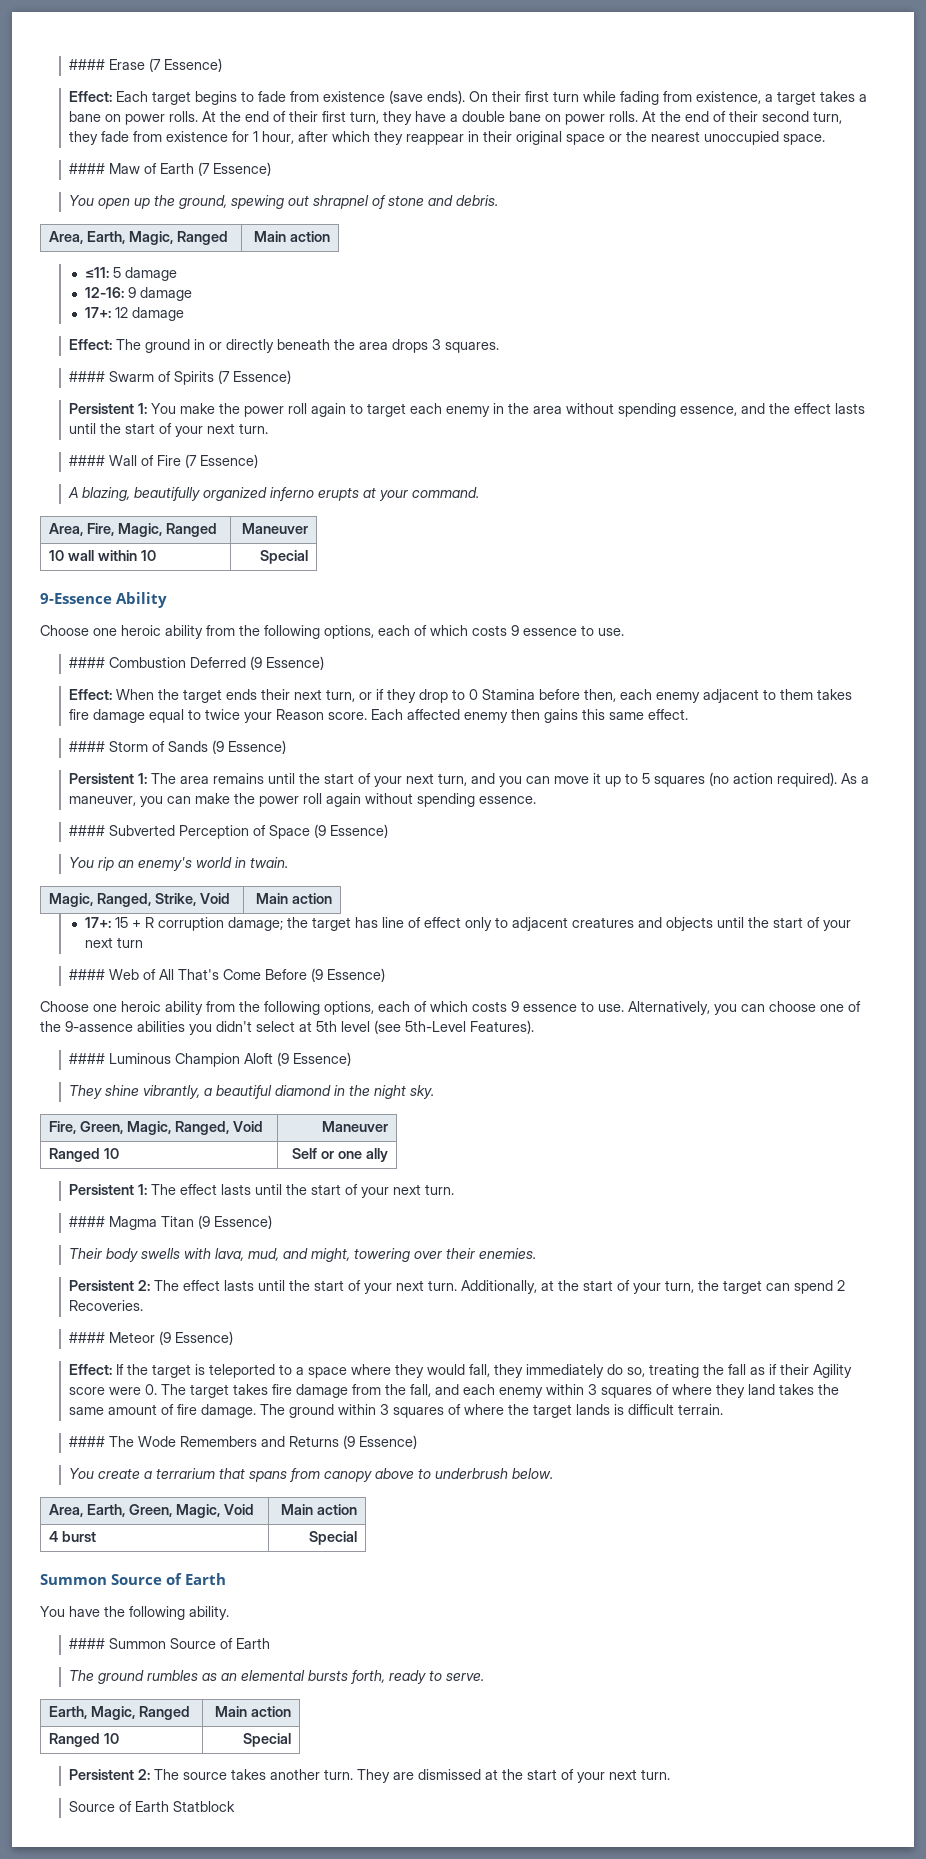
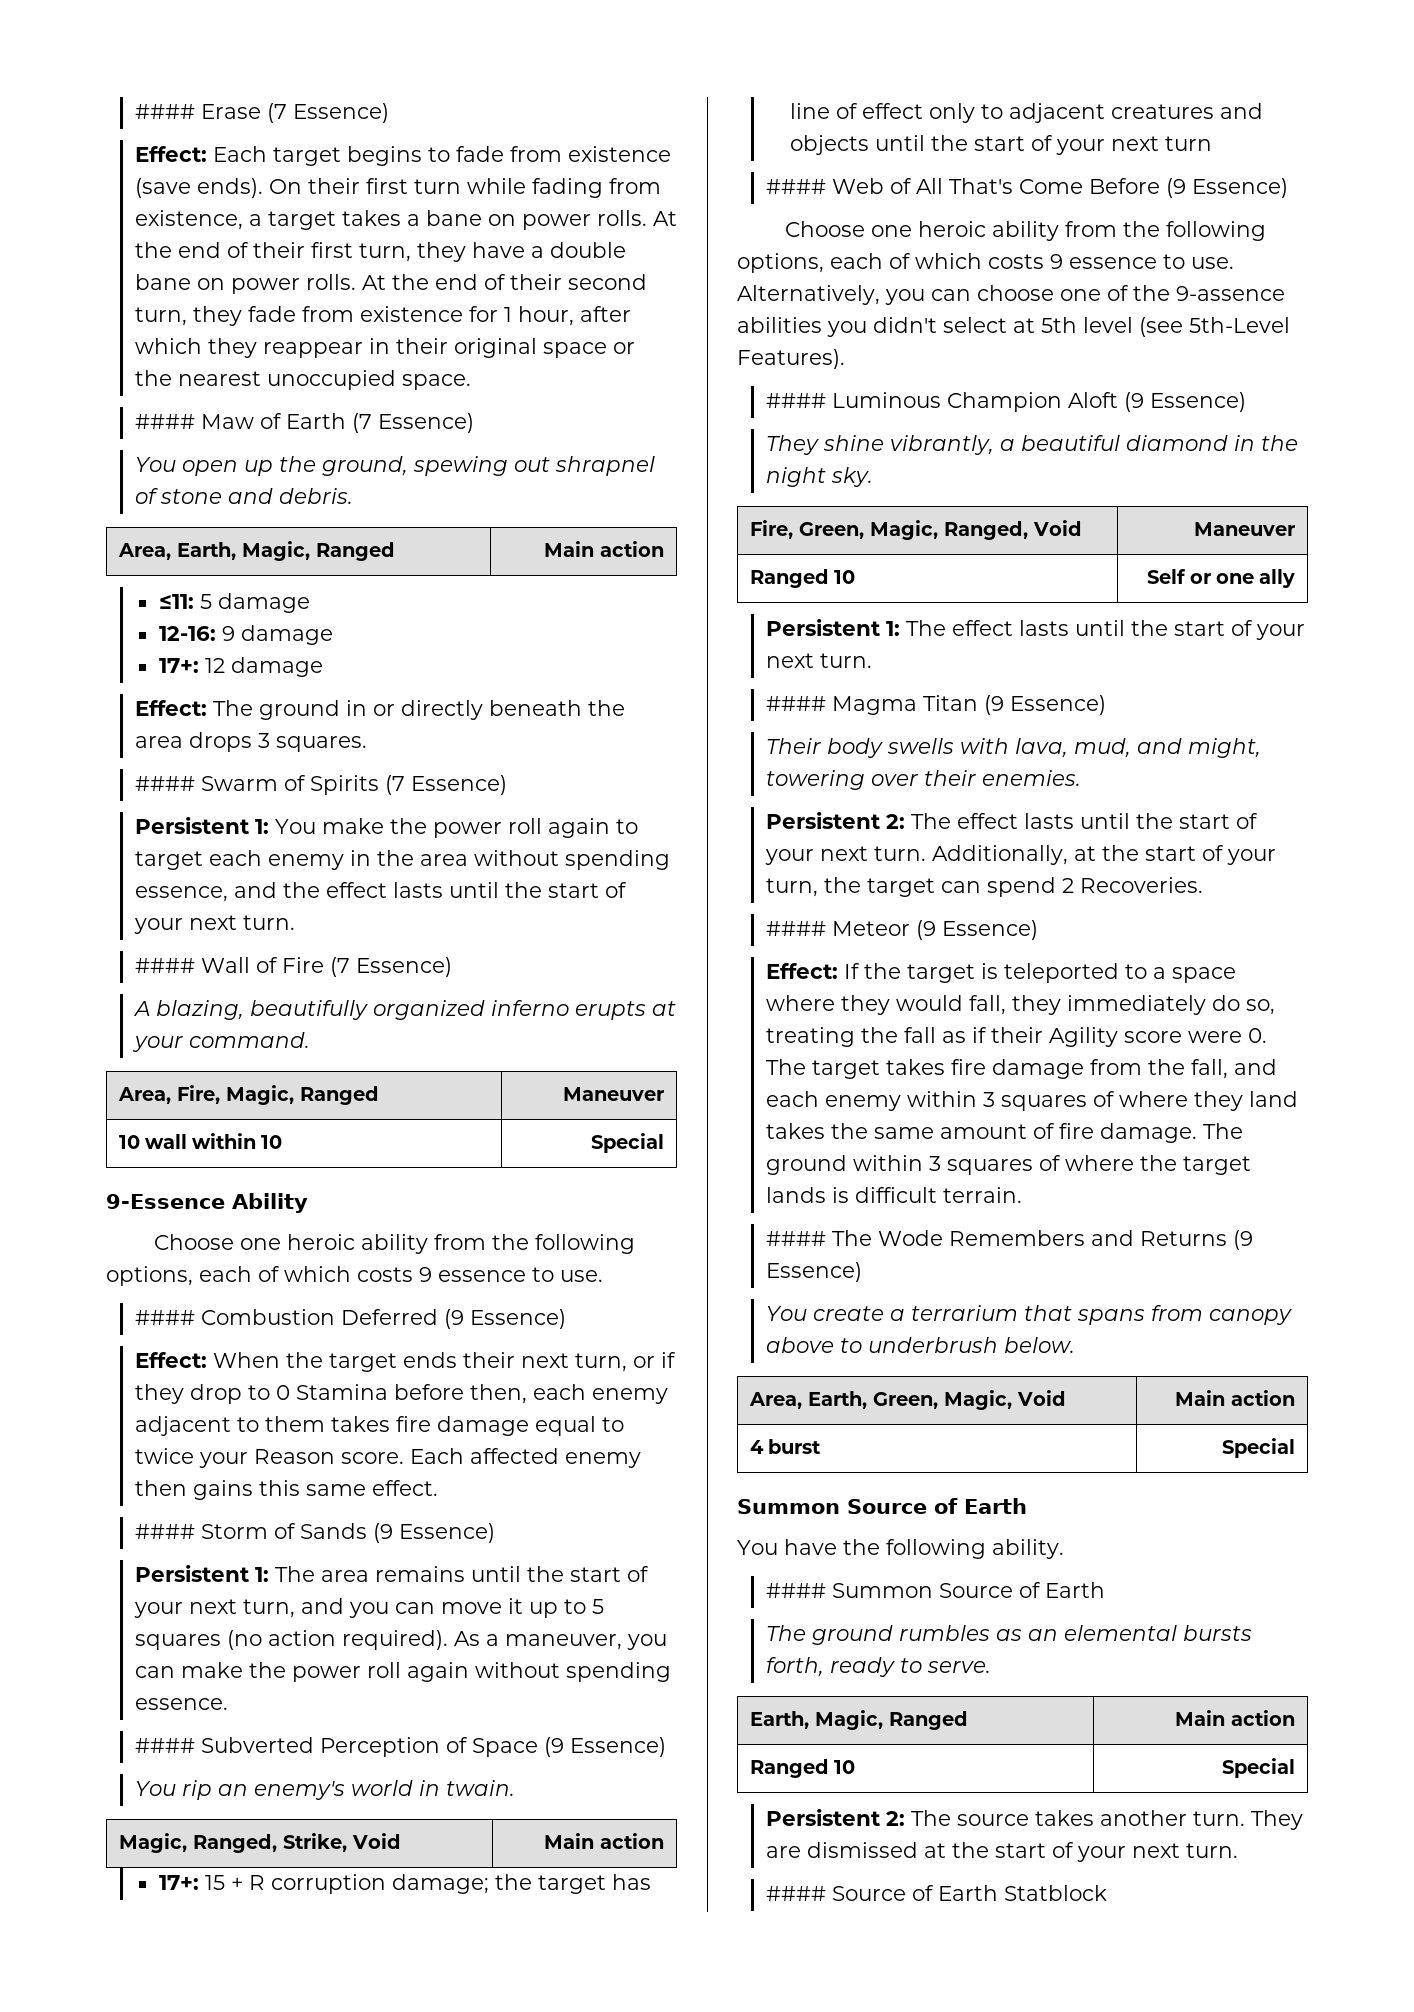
- Source of Earth Statblock
+ #### Source of Earth Statblock

